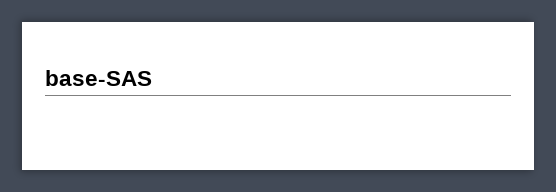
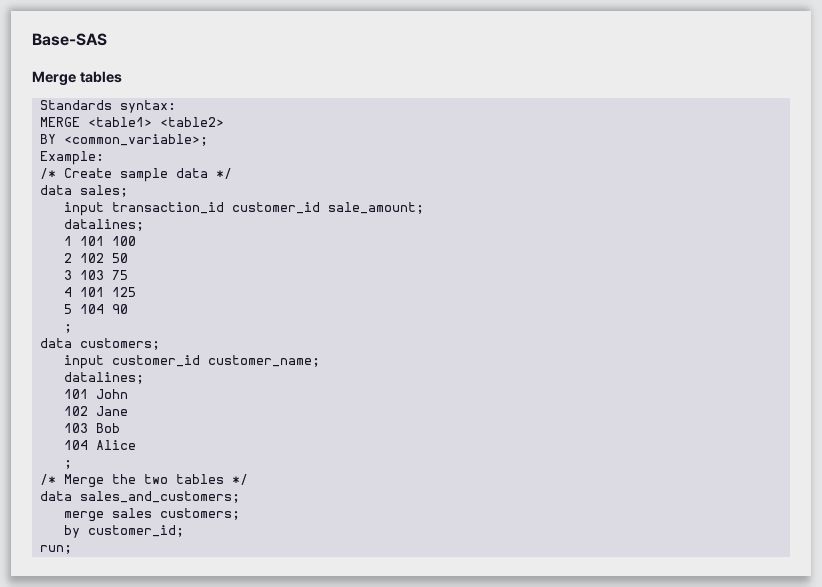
- base-SAS
+ Base-SAS
+ Merge tables
+ Standards syntax:
+ MERGE <table1> <table2>
+ BY <common_variable>;
+ Example:
+ /* Create sample data */
+ data sales;
+ input transaction_id customer_id sale_amount;
+ datalines;
+ 1 101 100
+ 2 102 50
+ 3 103 75
+ 4 101 125
+ 5 104 90
+ ;
+ data customers;
+ input customer_id customer_name;
+ datalines;
+ 101 John
+ 102 Jane
+ 103 Bob
+ 104 Alice
+ ;
+ /* Merge the two tables */
+ data sales_and_customers;
+ merge sales customers;
+ by customer_id;
+ run;

